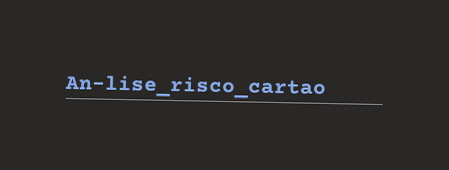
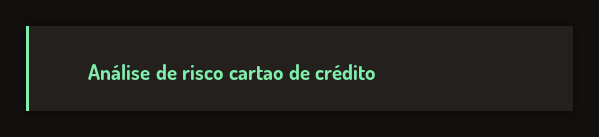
- An-lise_risco_cartao
+ Análise de risco cartao de crédito

